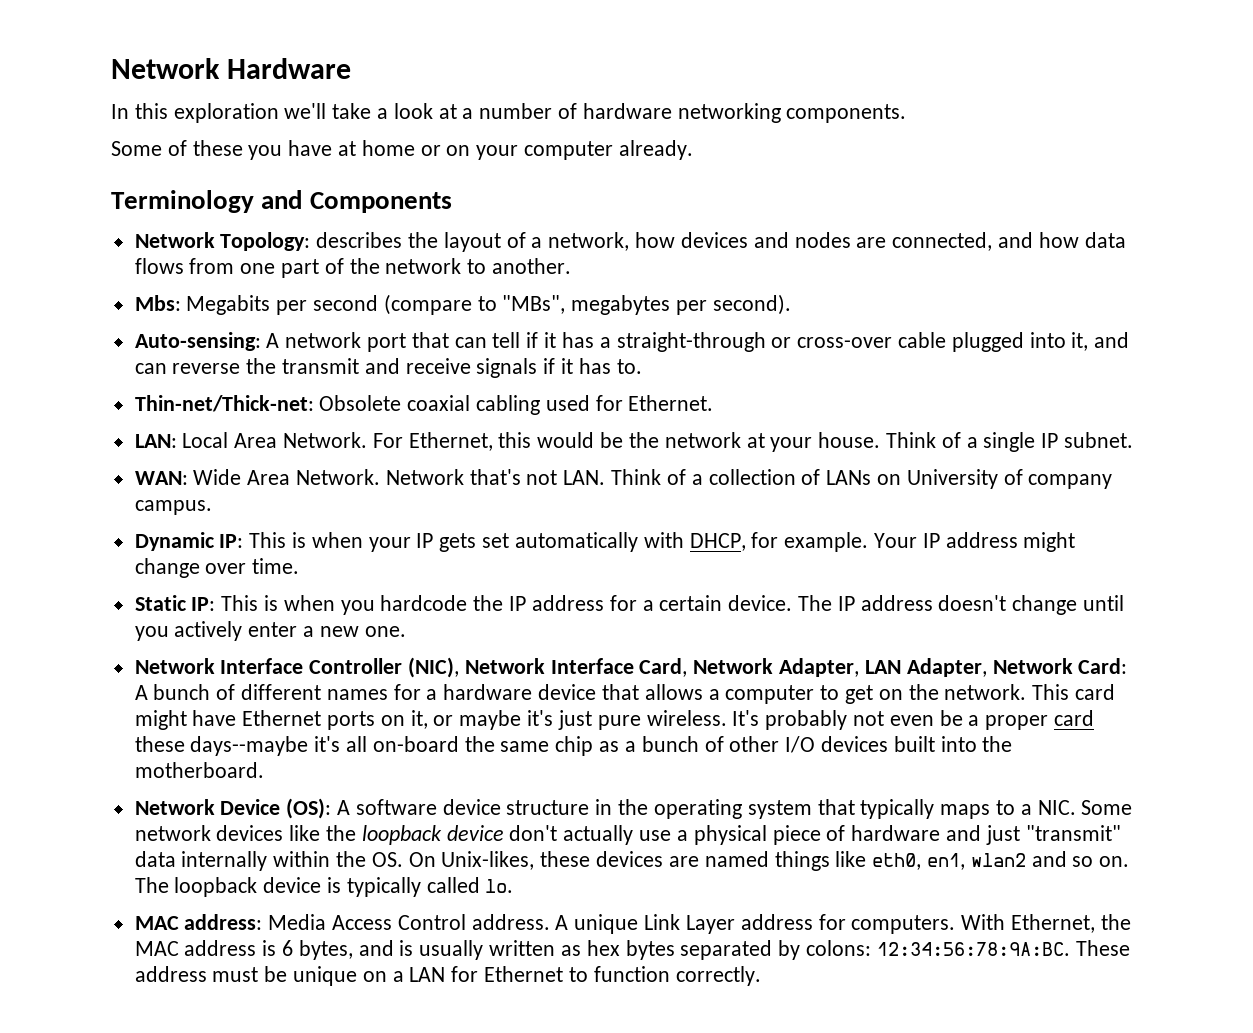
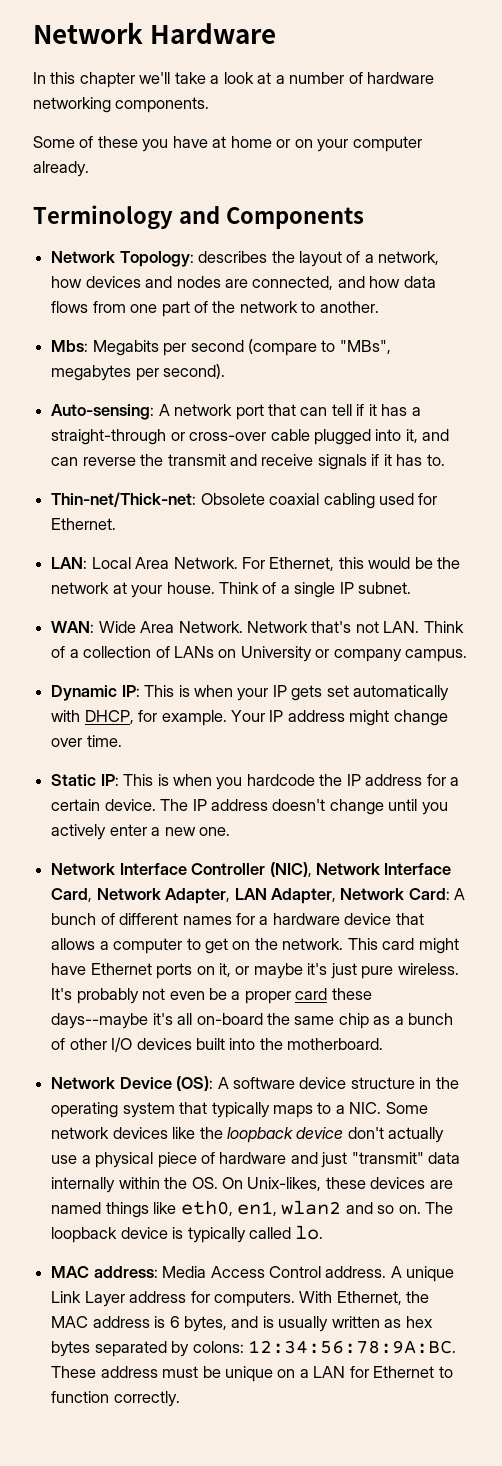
- In this exploration we'll take a look at a number of hardware networking components.
+ In this chapter we'll take a look at a number of hardware networking components.
- Network that's not LAN. Think of a collection of LANs on University of company campus.
+ Network that's not LAN. Think of a collection of LANs on University or company campus.

